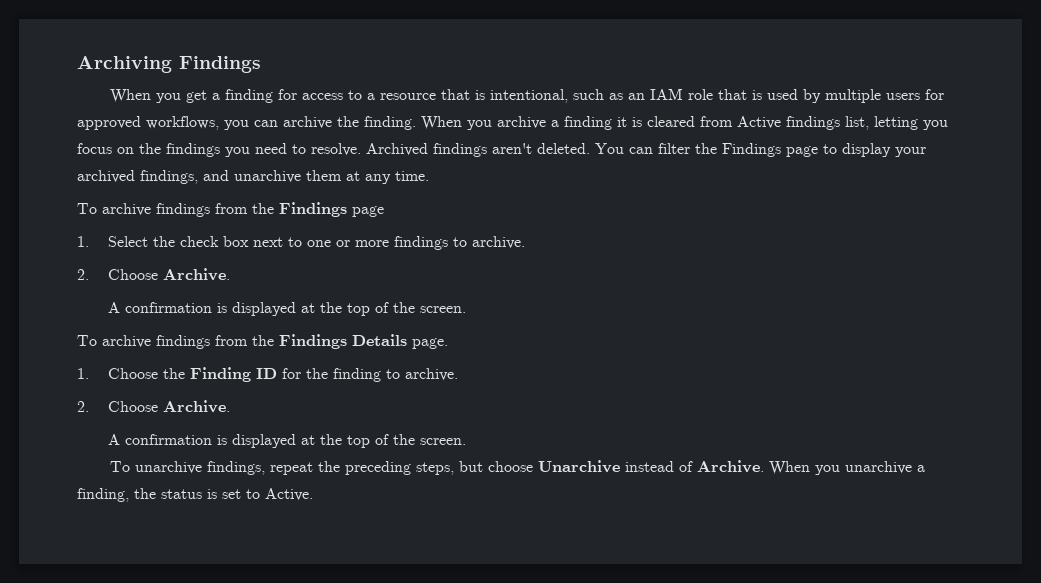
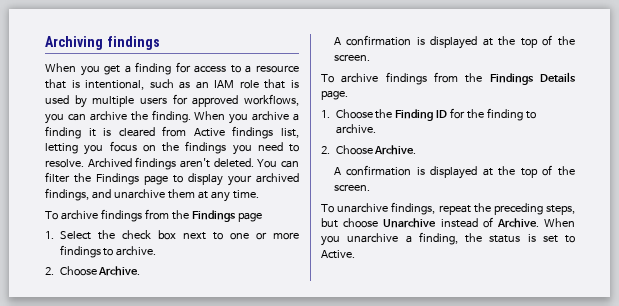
- Archiving Findings
+ Archiving findings

